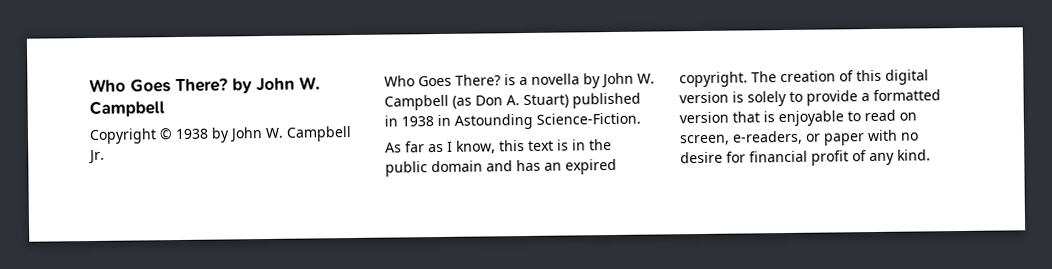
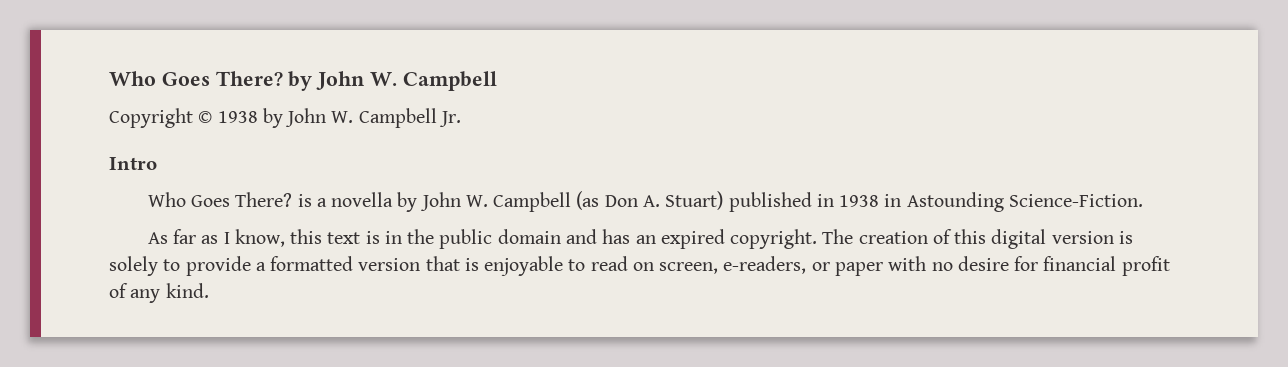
+ Intro

